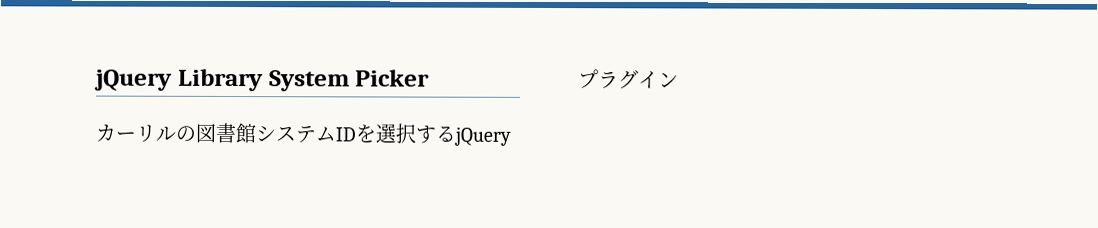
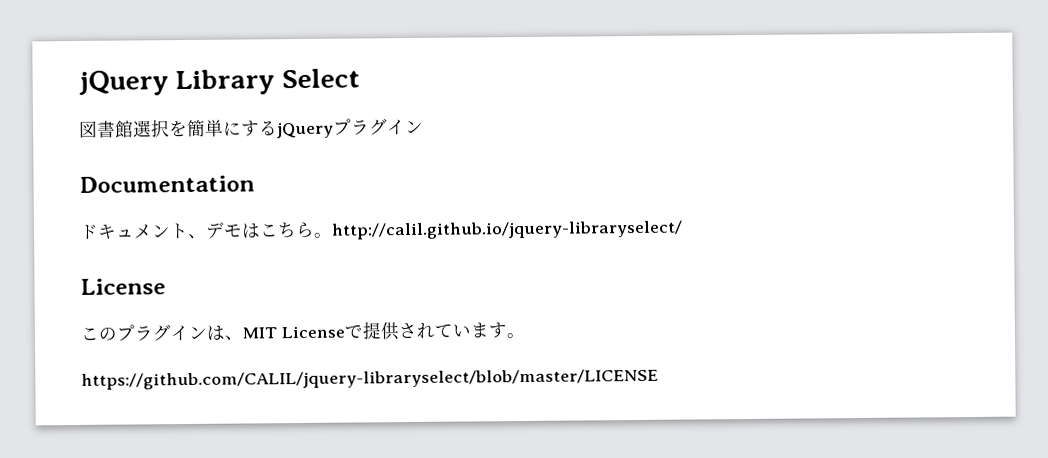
- jQuery Library System Picker
- カーリルの図書館システムIDを選択するjQueryプラグイン
+ jQuery Library Select
+ 図書館選択を簡単にするjQueryプラグイン
+ Documentation
+ ドキュメント、デモはこちら。http://calil.github.io/jquery-libraryselect/
+ License
+ このプラグインは、MIT Licenseで提供されています。
+ https://github.com/CALIL/jquery-libraryselect/blob/master/LICENSE

